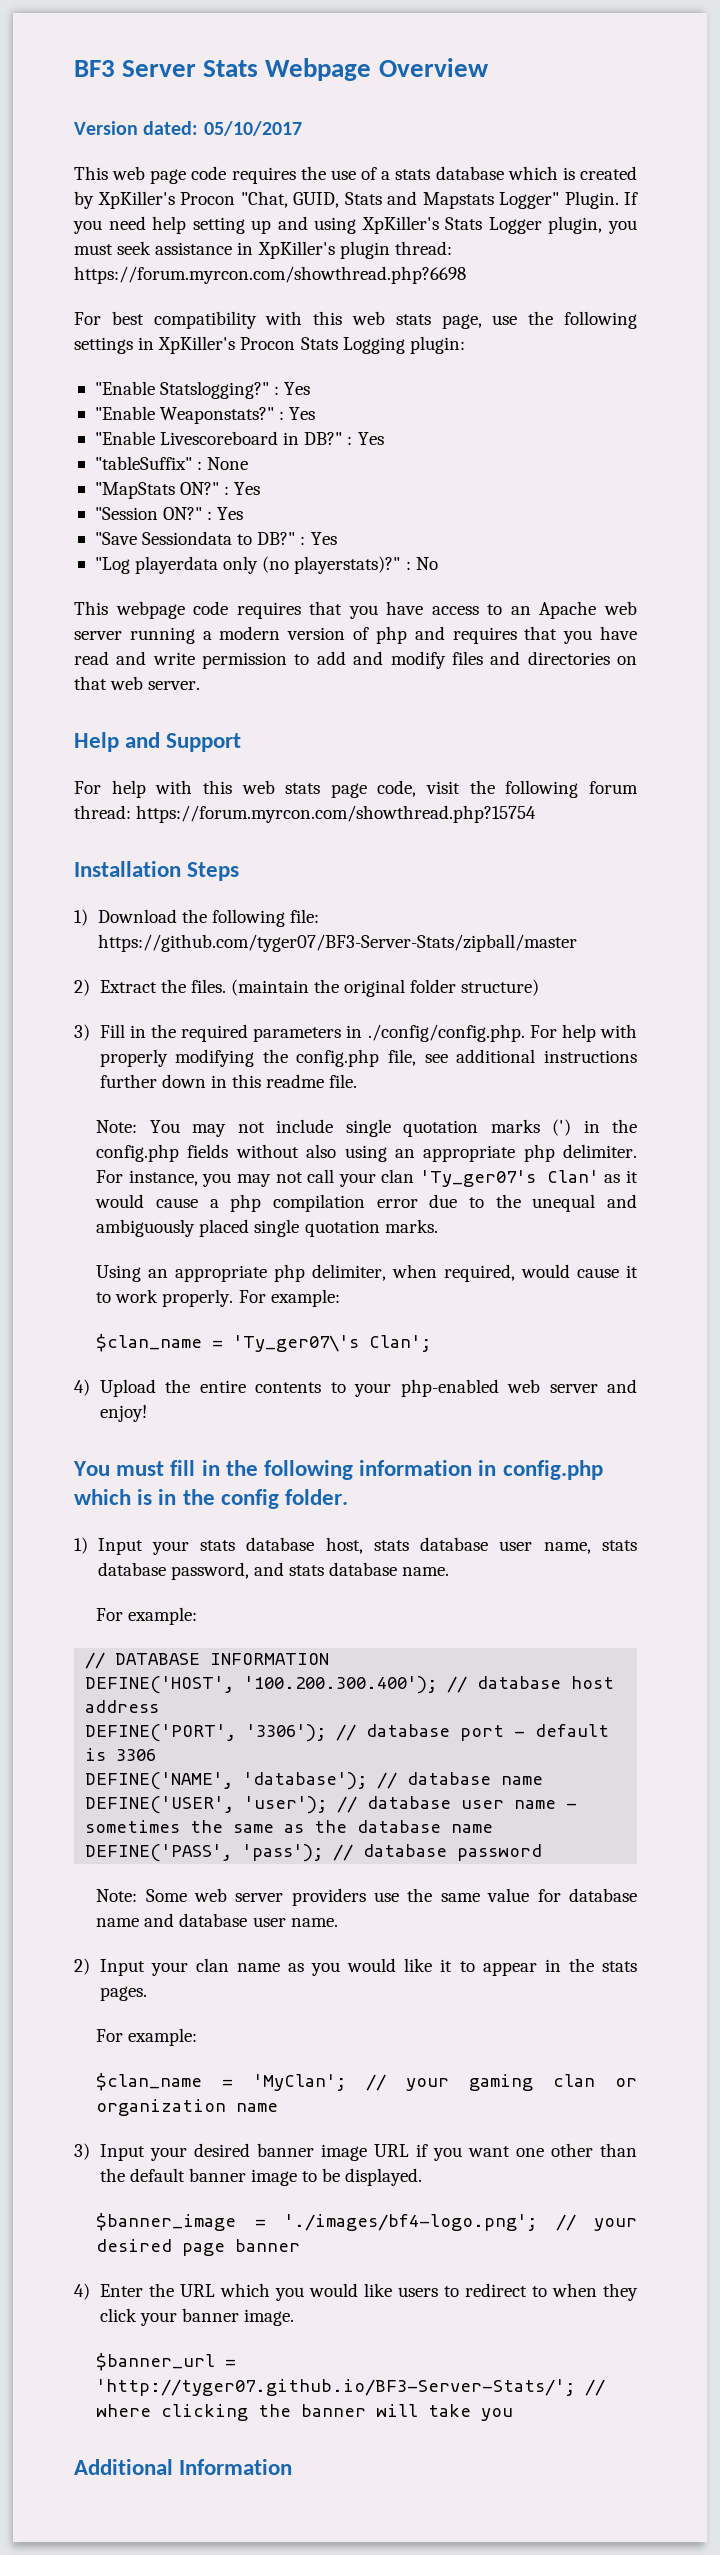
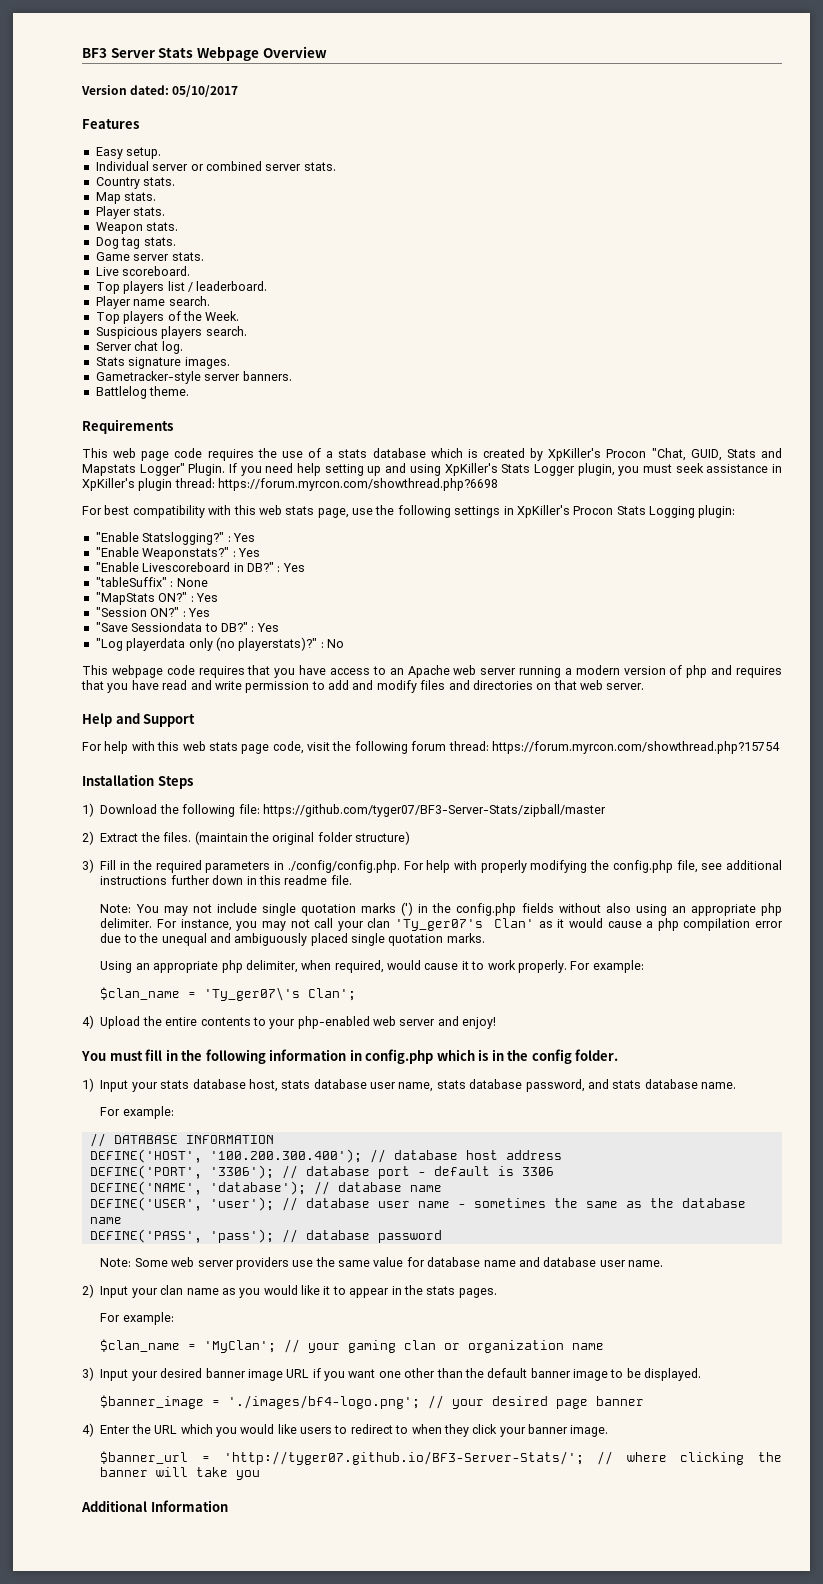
+ Features
+ Easy setup.
+ Individual server or combined server stats.
+ Country stats.
+ Map stats.
+ Player stats.
+ Weapon stats.
+ Dog tag stats.
+ Game server stats.
+ Live scoreboard.
+ Top players list / leaderboard.
+ Player name search.
+ Top players of the Week.
+ Suspicious players search.
+ Server chat log.
+ Stats signature images.
+ Gametracker-style server banners.
+ Battlelog theme.
+ Requirements

